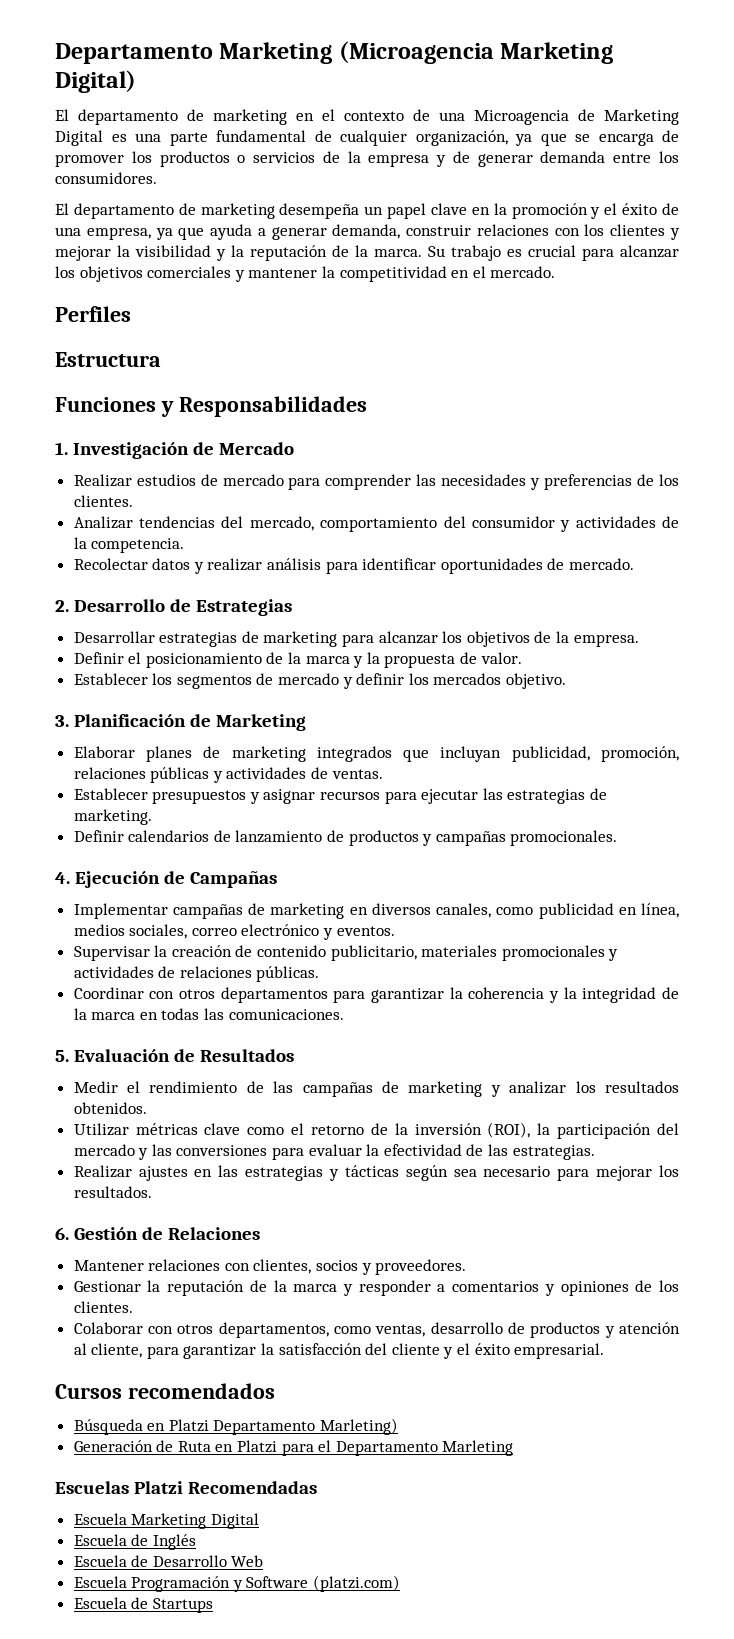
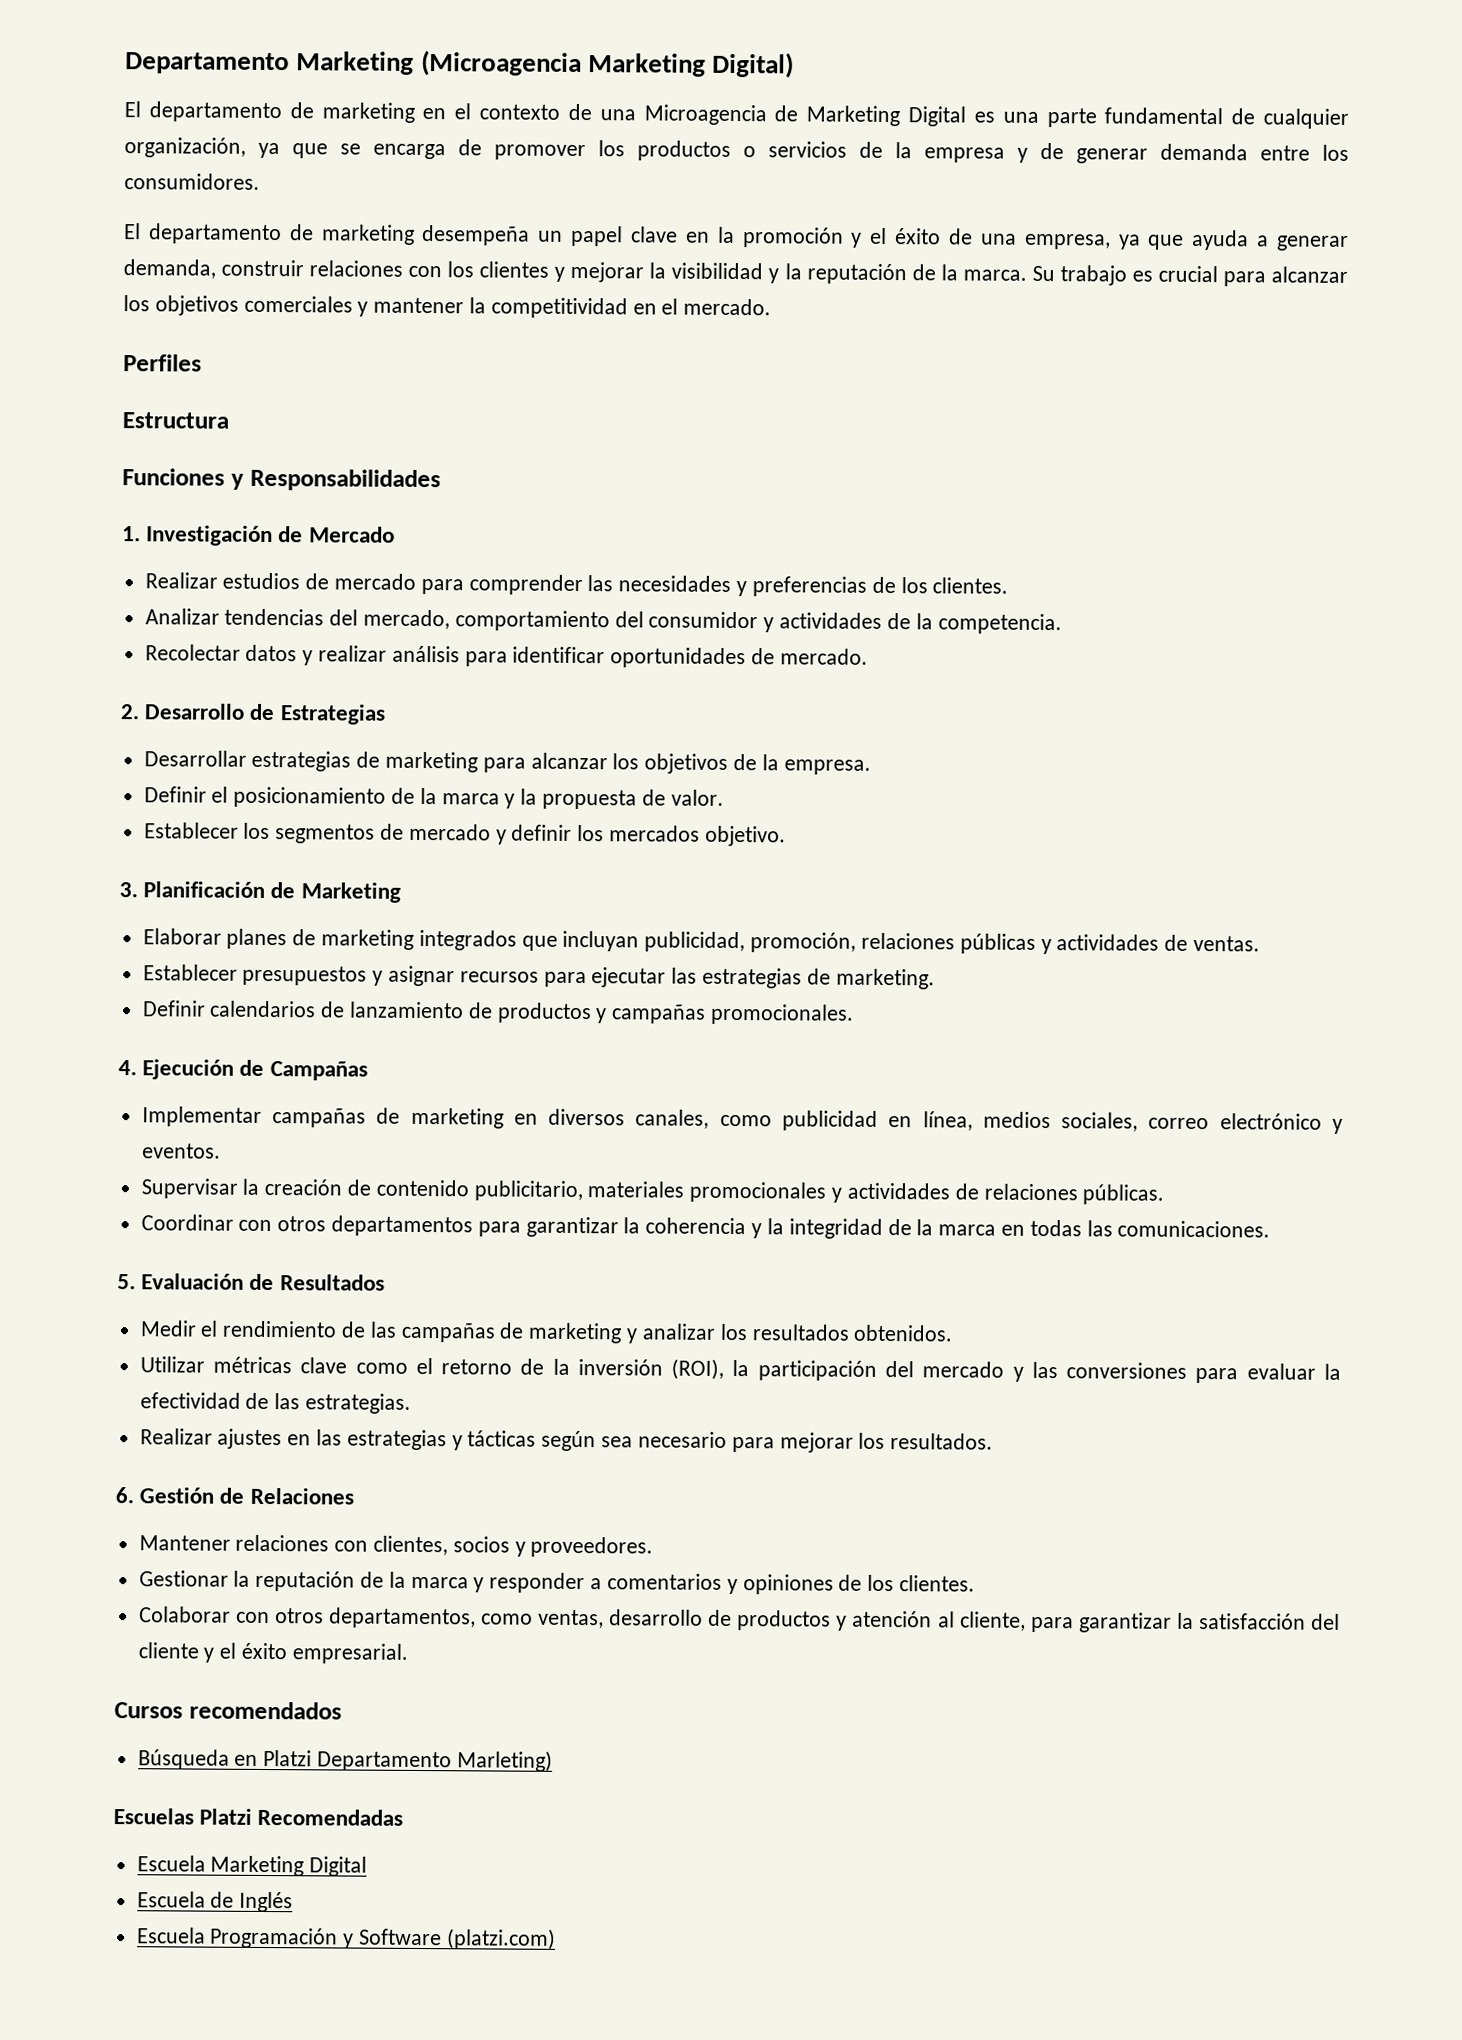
- Generación de Ruta en Platzi para el Departamento Marleting
- Escuela de Desarrollo Web
- Escuela de Startups

